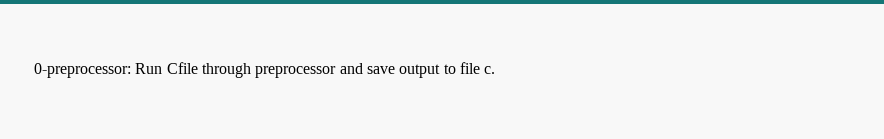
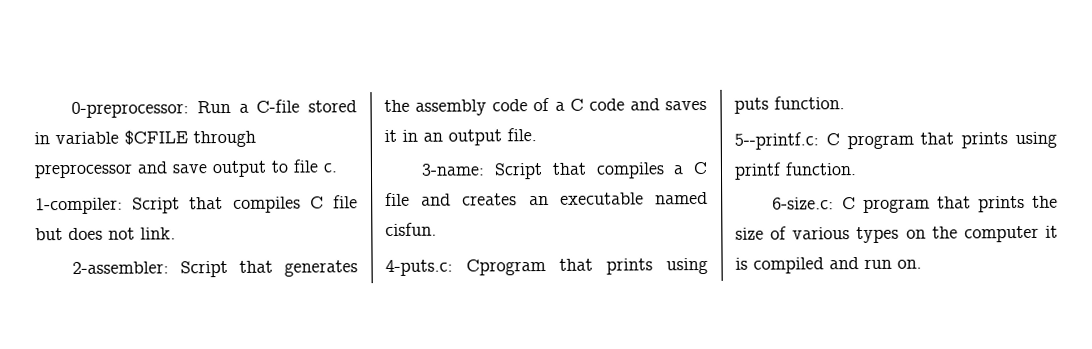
- 0-preprocessor: Run Cfile through preprocessor and save output to file c.
+ 0-preprocessor: Run a C-file stored in variable $CFILE through preprocessor and save output to file c.
+ 1-compiler: Script that compiles C file but does not link.
+ 2-assembler: Script that generates the assembly code of a C code and saves it in an output file.
+ 3-name: Script that compiles a C file and creates an executable named cisfun.
+ 4-puts.c: Cprogram that prints using puts function.
+ 5--printf.c: C program that prints using printf function.
+ 6-size.c: C program that prints the size of various types on the computer it is compiled and run on.

